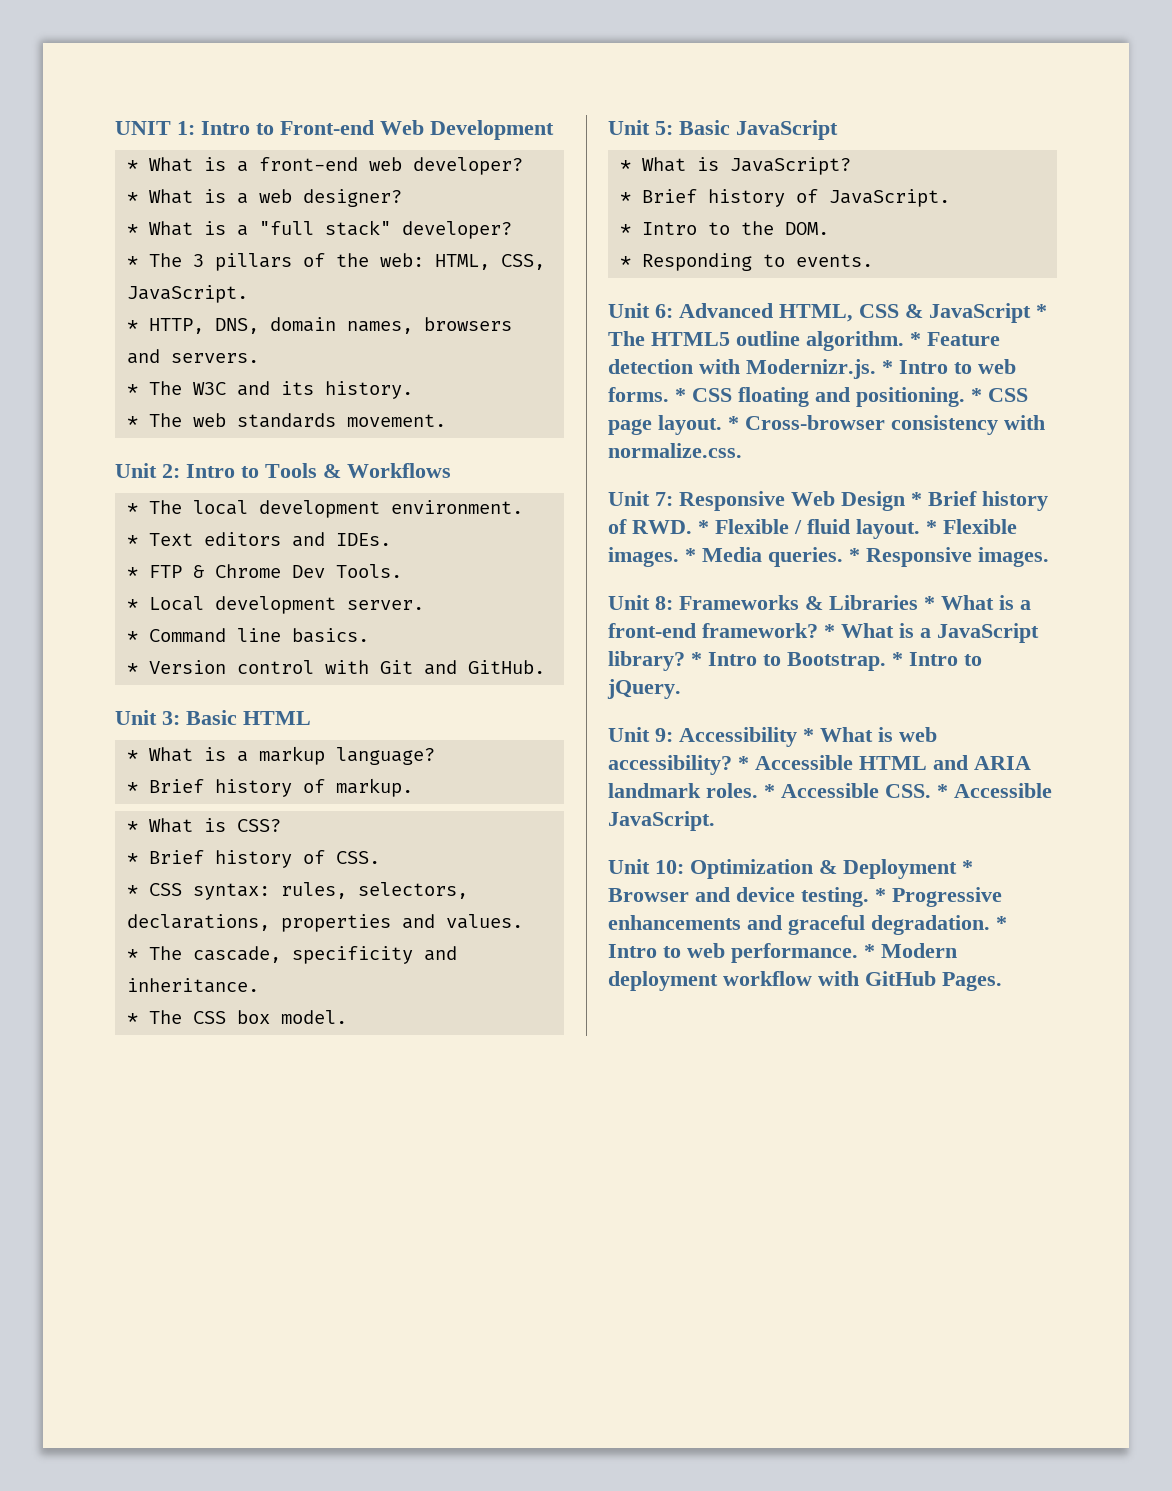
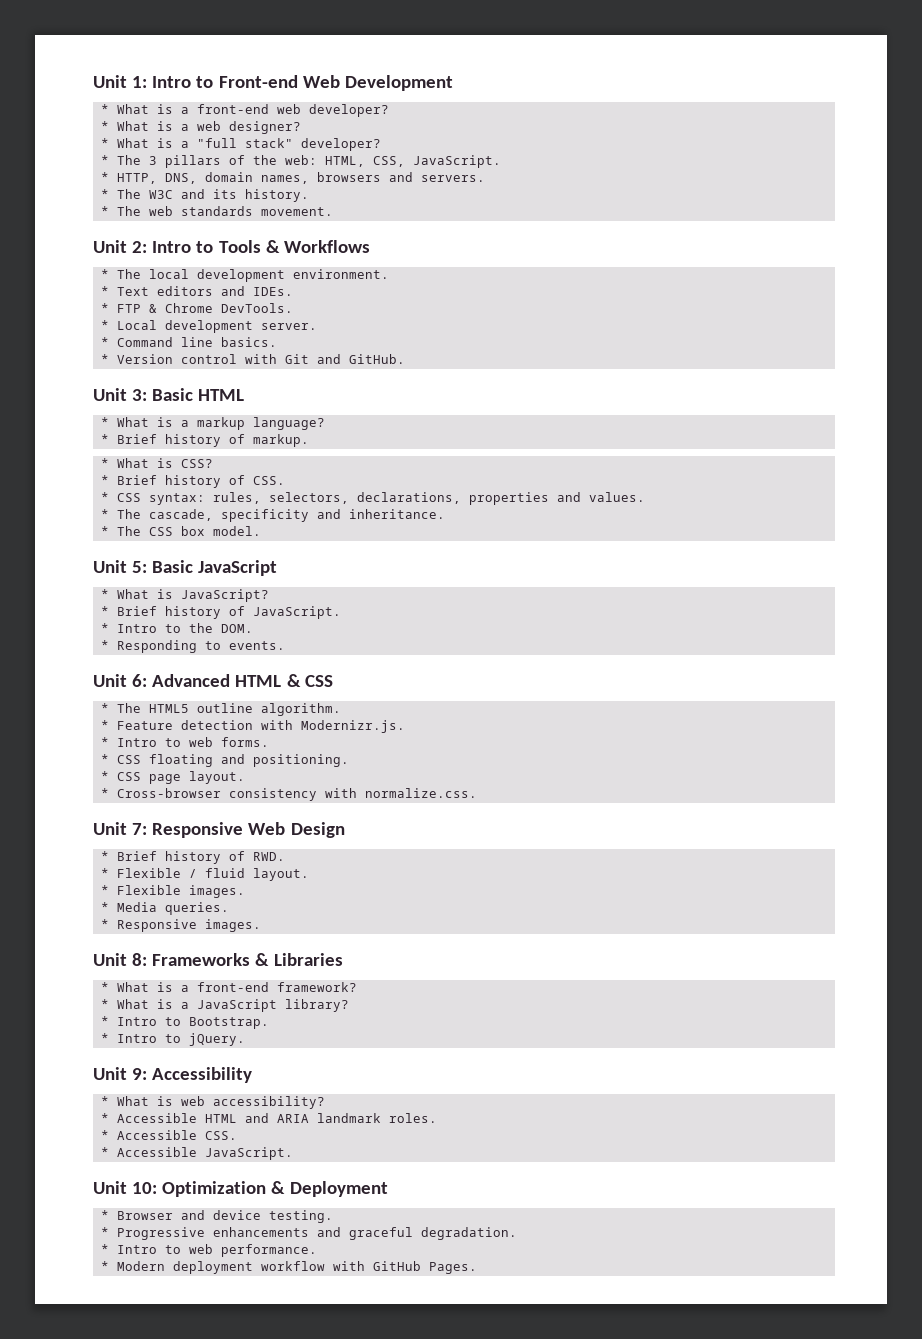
- UNIT 1: Intro to Front-end Web Development
+ Unit 1: Intro to Front-end Web Development
- * FTP & Chrome Dev Tools.
+ * FTP & Chrome DevTools.
- Unit 6: Advanced HTML, CSS & JavaScript * The HTML5 outline algorithm. * Feature detection with Modernizr.js. * Intro to web forms. * CSS floating and positioning. * CSS page layout. * Cross-browser consistency with normalize.css.
+ Unit 6: Advanced HTML & CSS
+ * The HTML5 outline algorithm.
+ * Feature detection with Modernizr.js.
+ * Intro to web forms.
+ * CSS floating and positioning.
+ * CSS page layout.
+ * Cross-browser consistency with normalize.css.
- Unit 7: Responsive Web Design * Brief history of RWD. * Flexible / fluid layout. * Flexible images. * Media queries. * Responsive images.
+ Unit 7: Responsive Web Design
+ * Brief history of RWD.
+ * Flexible / fluid layout.
+ * Flexible images.
+ * Media queries.
+ * Responsive images.
- Unit 8: Frameworks & Libraries * What is a front-end framework? * What is a JavaScript library? * Intro to Bootstrap. * Intro to jQuery.
+ Unit 8: Frameworks & Libraries
+ * What is a front-end framework?
+ * What is a JavaScript library?
+ * Intro to Bootstrap.
+ * Intro to jQuery.
- Unit 9: Accessibility * What is web accessibility? * Accessible HTML and ARIA landmark roles. * Accessible CSS. * Accessible JavaScript.
+ Unit 9: Accessibility
+ * What is web accessibility?
+ * Accessible HTML and ARIA landmark roles.
+ * Accessible CSS.
+ * Accessible JavaScript.
- Unit 10: Optimization & Deployment * Browser and device testing. * Progressive enhancements and graceful degradation. * Intro to web performance. * Modern deployment workflow with GitHub Pages.
+ Unit 10: Optimization & Deployment
+ * Browser and device testing.
+ * Progressive enhancements and graceful degradation.
+ * Intro to web performance.
+ * Modern deployment workflow with GitHub Pages.

